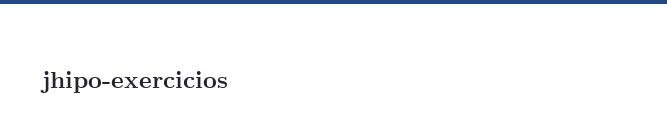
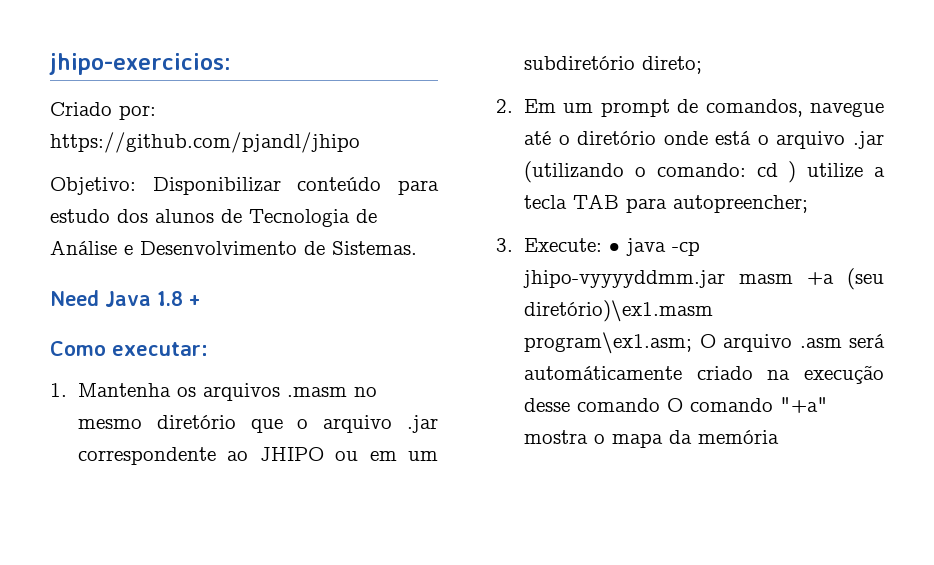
- jhipo-exercicios
+ jhipo-exercicios:
+ Criado por: https://github.com/pjandl/jhipo
+ Objetivo: Disponibilizar conteúdo para estudo dos alunos de Tecnologia de Análise e Desenvolvimento de Sistemas.
+ Need Java 1.8 +
+ Como executar:
+ 1. Mantenha os arquivos .masm no mesmo diretório que o arquivo .jar correspondente ao JHIPO ou em um subdiretório direto;
+ 2. Em um prompt de comandos, navegue até o diretório onde está o arquivo .jar (utilizando o comando: cd ) utilize a tecla TAB para autopreencher;
+ 3. Execute: • java -cp jhipo-vyyyyddmm.jar masm +a (seu diretório)\ex1.masm program\ex1.asm; O arquivo .asm será automáticamente criado na execução desse comando O comando "+a" mostra o mapa da memória

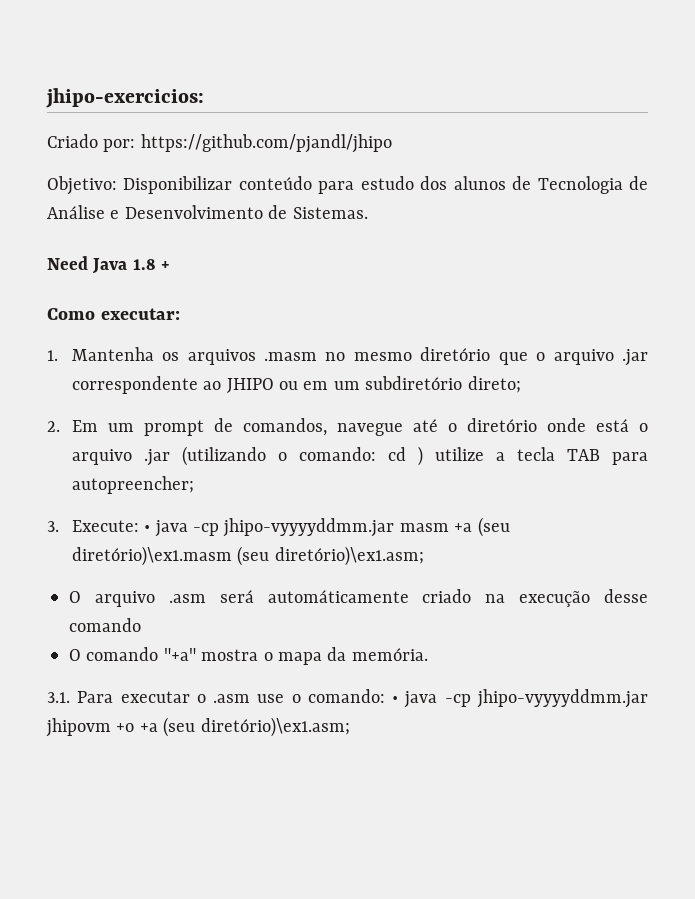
- 3. Execute: • java -cp jhipo-vyyyyddmm.jar masm +a (seu diretório)\ex1.masm program\ex1.asm; O arquivo .asm será automáticamente criado na execução desse comando O comando "+a" mostra o mapa da memória
+ 3. Execute: • java -cp jhipo-vyyyyddmm.jar masm +a (seu diretório)\ex1.masm (seu diretório)\ex1.asm;
+ O arquivo .asm será automáticamente criado na execução desse comando
+ O comando "+a" mostra o mapa da memória.
+ 3.1. Para executar o .asm use o comando: • java -cp jhipo-vyyyyddmm.jar jhipovm +o +a (seu diretório)\ex1.asm;

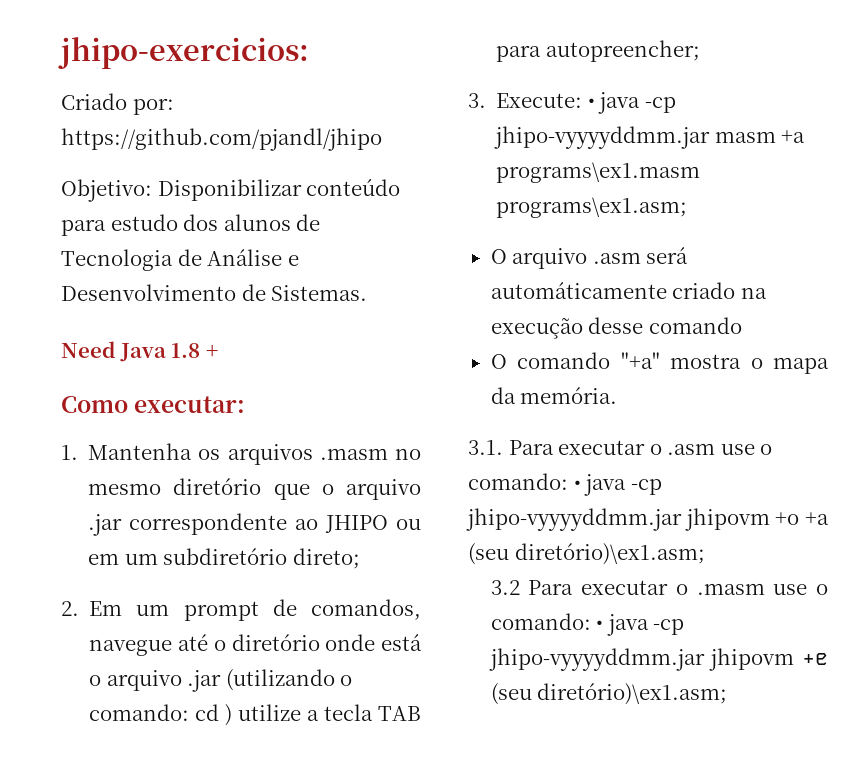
- 3. Execute: • java -cp jhipo-vyyyyddmm.jar masm +a (seu diretório)\ex1.masm (seu diretório)\ex1.asm;
+ 3. Execute: • java -cp jhipo-vyyyyddmm.jar masm +a programs\ex1.masm programs\ex1.asm;
+ 3.2 Para executar o .masm use o comando: • java -cp jhipo-vyyyyddmm.jar jhipovm +e (seu diretório)\ex1.asm;

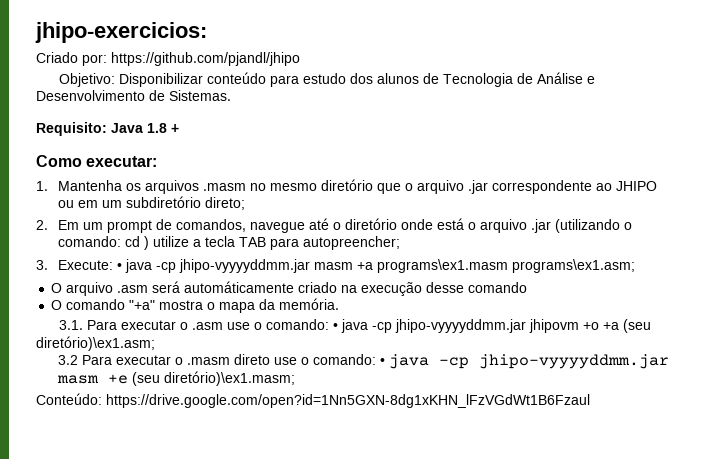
- Need Java 1.8 +
+ Requisito: Java 1.8 +
- 3.2 Para executar o .masm use o comando: • java -cp jhipo-vyyyyddmm.jar jhipovm +e (seu diretório)\ex1.asm;
+ 3.2 Para executar o .masm direto use o comando: • java -cp jhipo-vyyyyddmm.jar masm +e (seu diretório)\ex1.masm;
+ Conteúdo: https://drive.google.com/open?id=1Nn5GXN-8dg1xKHN_lFzVGdWt1B6Fzaul

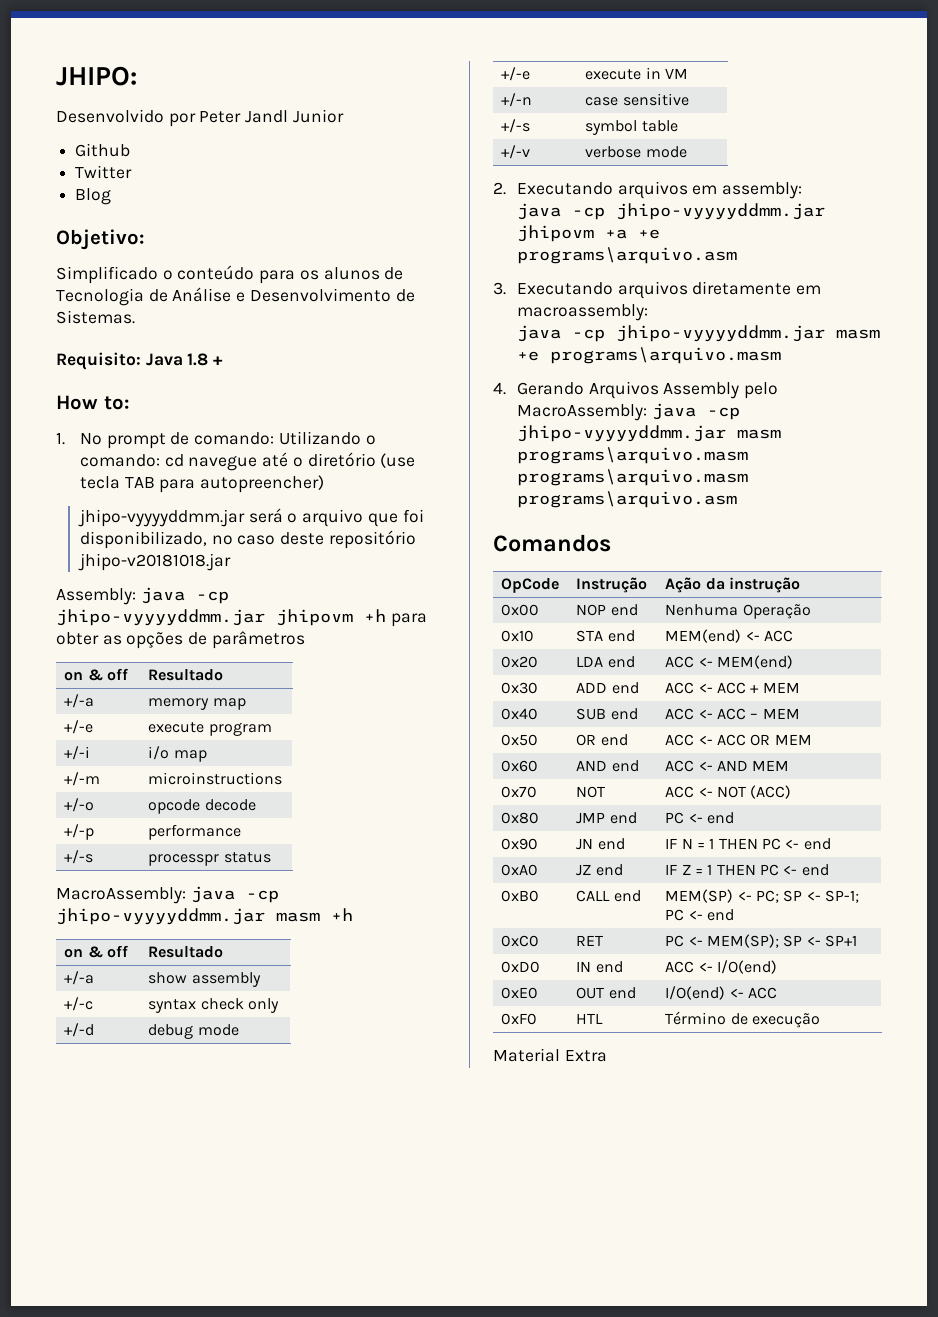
- jhipo-exercicios:
- Criado por: https://github.com/pjandl/jhipo
- Objetivo: Disponibilizar conteúdo para estudo dos alunos de Tecnologia de Análise e Desenvolvimento de Sistemas.
+ JHIPO:
+ Desenvolvido por Peter Jandl Junior
+ Github
+ Twitter
+ Blog
+ Objetivo:
+ Simplificado o conteúdo para os alunos de Tecnologia de Análise e Desenvolvimento de Sistemas.
- Como executar:
+ How to:
- 1. Mantenha os arquivos .masm no mesmo diretório que o arquivo .jar correspondente ao JHIPO ou em um subdiretório direto;
- 2. Em um prompt de comandos, navegue até o diretório onde está o arquivo .jar (utilizando o comando: cd ) utilize a tecla TAB para autopreencher;
- 3. Execute: • java -cp jhipo-vyyyyddmm.jar masm +a programs\ex1.masm programs\ex1.asm;
- O arquivo .asm será automáticamente criado na execução desse comando
- O comando "+a" mostra o mapa da memória.
- 3.1. Para executar o .asm use o comando: • java -cp jhipo-vyyyyddmm.jar jhipovm +o +a (seu diretório)\ex1.asm;
- 3.2 Para executar o .masm direto use o comando: • java -cp jhipo-vyyyyddmm.jar masm +e (seu diretório)\ex1.masm;
- Conteúdo: https://drive.google.com/open?id=1Nn5GXN-8dg1xKHN_lFzVGdWt1B6Fzaul
+ 1. No prompt de comando: Utilizando o comando: cd navegue até o diretório (use tecla TAB para autopreencher)
+ jhipo-vyyyyddmm.jar será o arquivo que foi disponibilizado, no caso deste repositório jhipo-v20181018.jar
+ Assembly: java -cp jhipo-vyyyyddmm.jar jhipovm +h para obter as opções de parâmetros
+ on & off | Resultado
+ +/-a | memory map
+ +/-e | execute program
+ +/-i | i/o map
+ +/-m | microinstructions
+ +/-o | opcode decode
+ +/-p | performance
+ +/-s | processpr status
+ MacroAssembly: java -cp jhipo-vyyyyddmm.jar masm +h
+ on & off | Resultado
+ +/-a | show assembly
+ +/-c | syntax check only
+ +/-d | debug mode
+ +/-e | execute in VM
+ +/-n | case sensitive
+ +/-s | symbol table
+ +/-v | verbose mode
+ 2. Executando arquivos em assembly:
+ java -cp jhipo-vyyyyddmm.jar jhipovm +a +e programs\arquivo.asm
+ 3. Executando arquivos diretamente em macroassembly:
+ java -cp jhipo-vyyyyddmm.jar masm +e programs\arquivo.masm
+ 4. Gerando Arquivos Assembly pelo MacroAssembly: java -cp jhipo-vyyyyddmm.jar masm programs\arquivo.masm programs\arquivo.masm programs\arquivo.asm
+ Comandos
+ OpCode | Instrução | Ação da instrução
+ 0x00 | NOP end | Nenhuma Operação
+ 0x10 | STA end | MEM(end) <- ACC
+ 0x20 | LDA end | ACC <- MEM(end)
+ 0x30 | ADD end | ACC <- ACC + MEM
+ 0x40 | SUB end | ACC <- ACC – MEM
+ 0x50 | OR end | ACC <- ACC OR MEM
+ 0x60 | AND end | ACC <- AND MEM
+ 0x70 | NOT | ACC <- NOT (ACC)
+ 0x80 | JMP end | PC <- end
+ 0x90 | JN end | IF N = 1 THEN PC <- end
+ 0xA0 | JZ end | IF Z = 1 THEN PC <- end
+ 0xB0 | CALL end | MEM(SP) <- PC; SP <- SP-1; PC <- end
+ 0xC0 | RET | PC <- MEM(SP); SP <- SP+1
+ 0xD0 | IN end | ACC <- I/O(end)
+ 0xE0 | OUT end | I/O(end) <- ACC
+ 0xF0 | HTL | Término de execução
+ Material Extra

